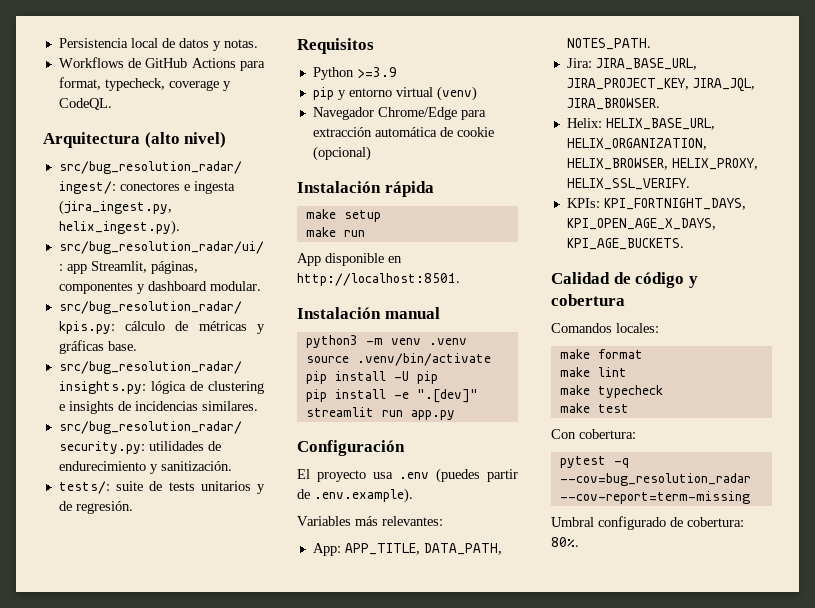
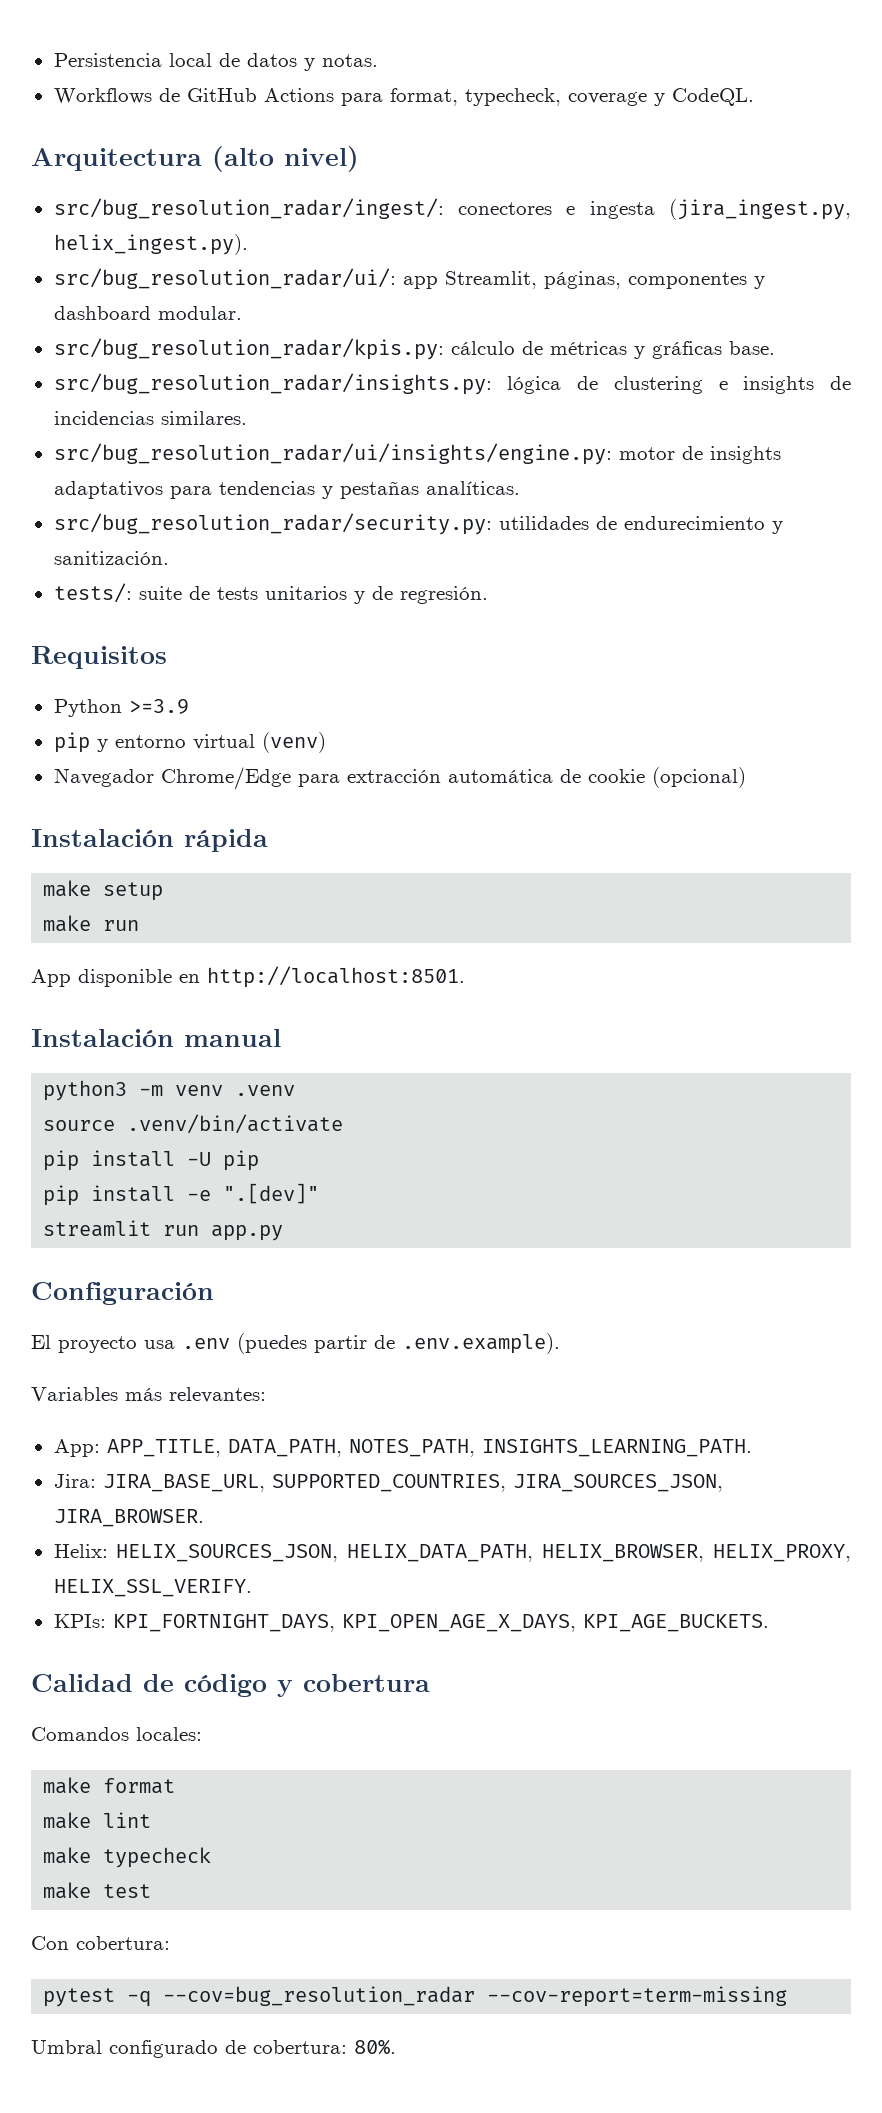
+ src/bug_resolution_radar/ui/insights/engine.py: motor de insights adaptativos para tendencias y pestañas analíticas.
- App: APP_TITLE, DATA_PATH, NOTES_PATH.
+ App: APP_TITLE, DATA_PATH, NOTES_PATH, INSIGHTS_LEARNING_PATH.
- Jira: JIRA_BASE_URL, JIRA_PROJECT_KEY, JIRA_JQL, JIRA_BROWSER.
+ Jira: JIRA_BASE_URL, SUPPORTED_COUNTRIES, JIRA_SOURCES_JSON, JIRA_BROWSER.
- Helix: HELIX_BASE_URL, HELIX_ORGANIZATION, HELIX_BROWSER, HELIX_PROXY, HELIX_SSL_VERIFY.
+ Helix: HELIX_SOURCES_JSON, HELIX_DATA_PATH, HELIX_BROWSER, HELIX_PROXY, HELIX_SSL_VERIFY.

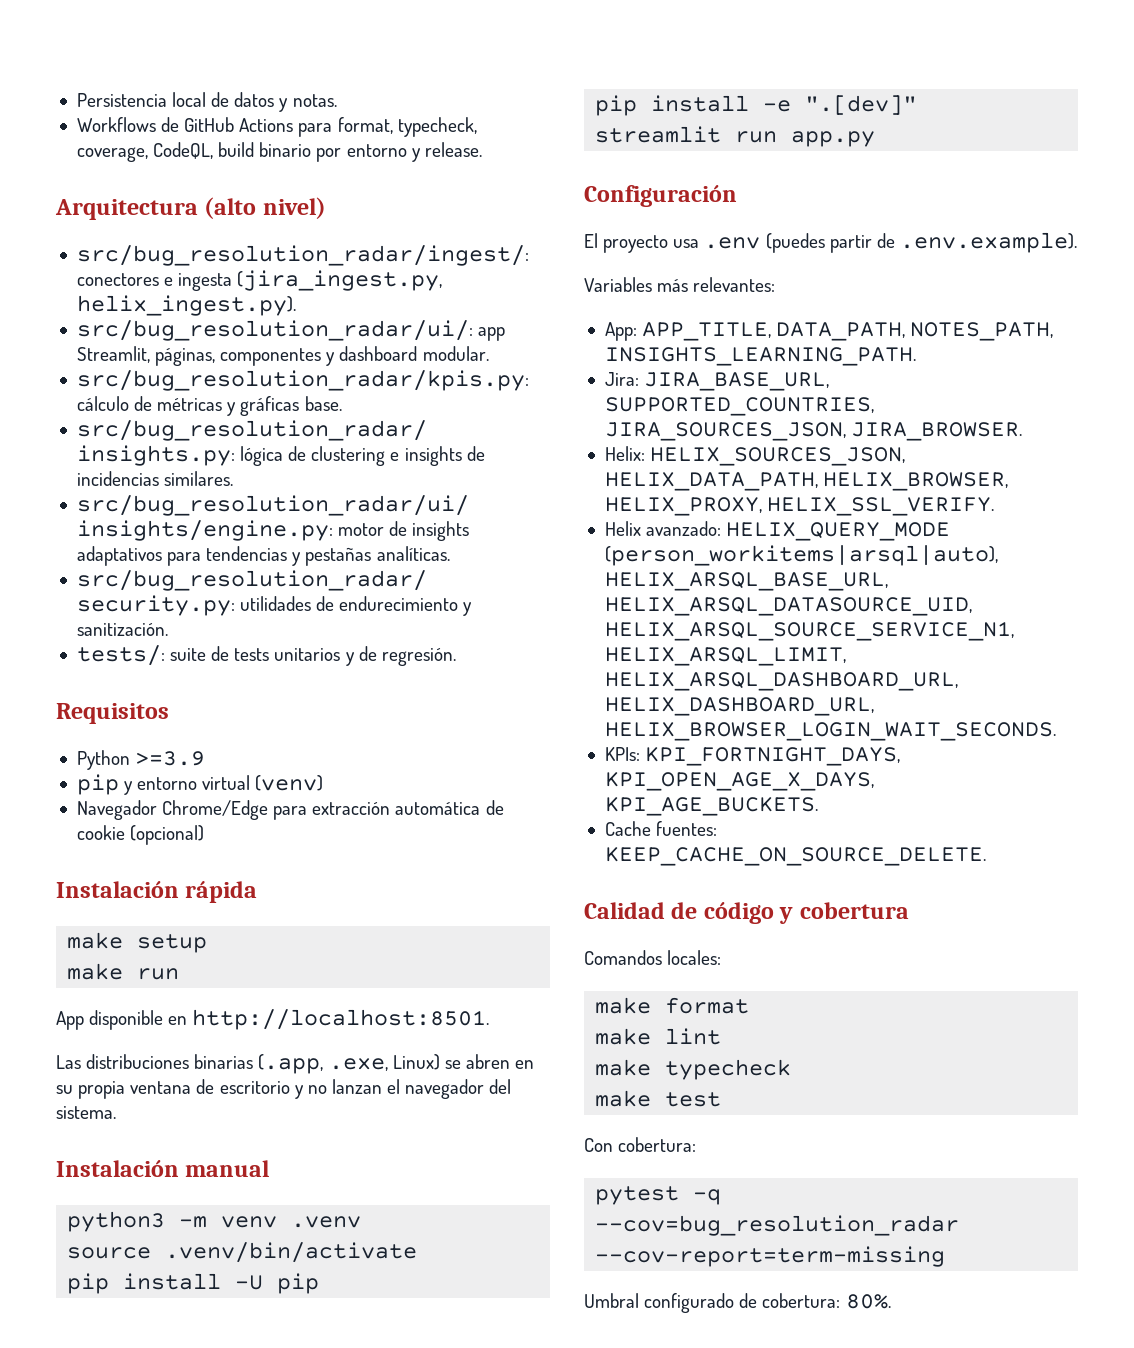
- Workflows de GitHub Actions para format, typecheck, coverage y CodeQL.
+ Workflows de GitHub Actions para format, typecheck, coverage, CodeQL, build binario por entorno y release.
+ Las distribuciones binarias (.app, .exe, Linux) se abren en su propia ventana de escritorio y no lanzan el navegador del sistema.
+ Helix avanzado: HELIX_QUERY_MODE (person_workitems|arsql|auto), HELIX_ARSQL_BASE_URL, HELIX_ARSQL_DATASOURCE_UID, HELIX_ARSQL_SOURCE_SERVICE_N1, HELIX_ARSQL_LIMIT, HELIX_ARSQL_DASHBOARD_URL, HELIX_DASHBOARD_URL, HELIX_BROWSER_LOGIN_WAIT_SECONDS.
+ Cache fuentes: KEEP_CACHE_ON_SOURCE_DELETE.

